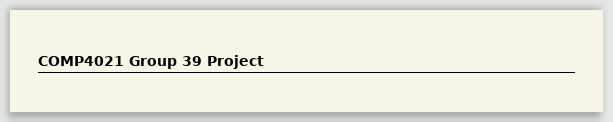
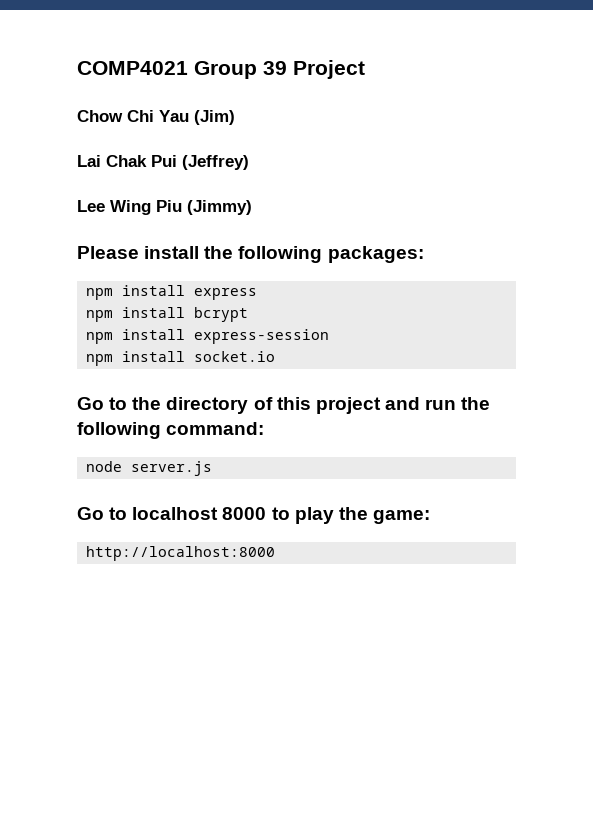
+ Chow Chi Yau (Jim)
+ Lai Chak Pui (Jeffrey)
+ Lee Wing Piu (Jimmy)
+ Please install the following packages:
+ npm install express
+ npm install bcrypt
+ npm install express-session
+ npm install socket.io
+ Go to the directory of this project and run the following command:
+ node server.js
+ Go to localhost 8000 to play the game:
+ http://localhost:8000

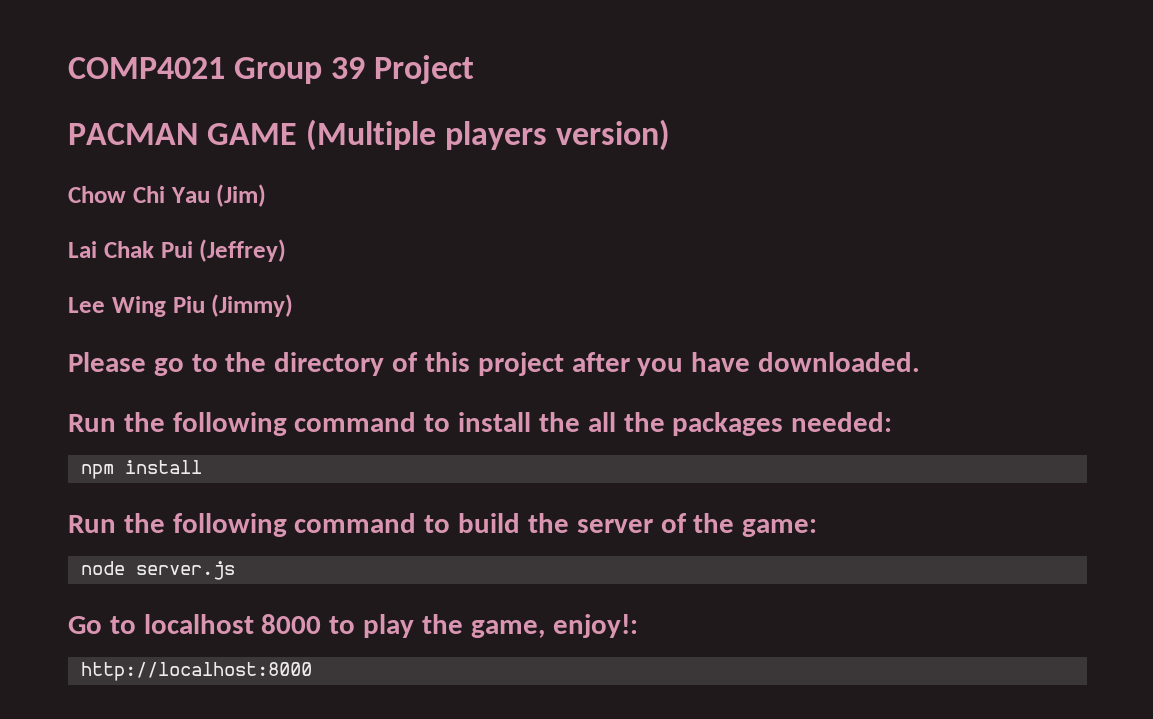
+ PACMAN GAME (Multiple players version)
- Please install the following packages:
- npm install express
- npm install bcrypt
- npm install express-session
- npm install socket.io
- Go to the directory of this project and run the following command:
+ Please go to the directory of this project after you have downloaded.
+ Run the following command to install the all the packages needed:
+ npm install
+ Run the following command to build the server of the game:
- Go to localhost 8000 to play the game:
+ Go to localhost 8000 to play the game, enjoy!:

